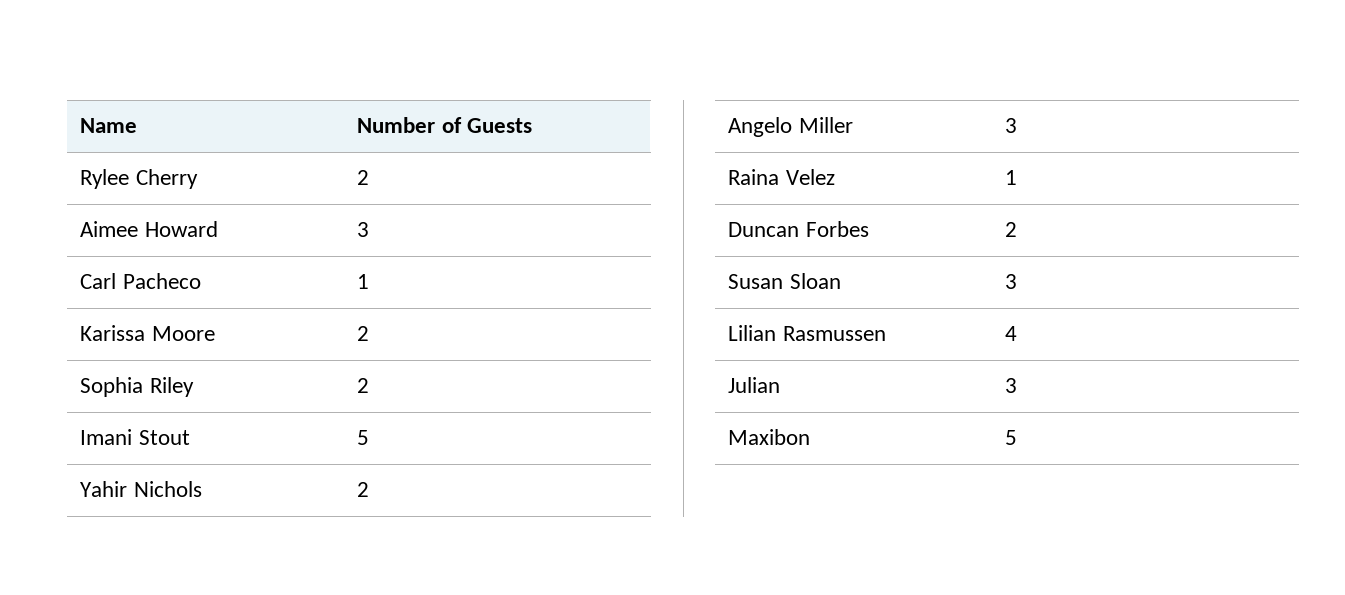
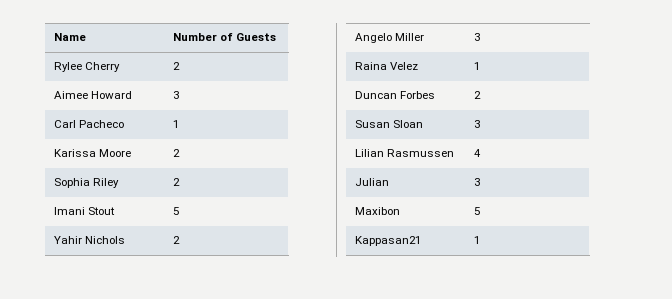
+ Kappasan21 | 1

